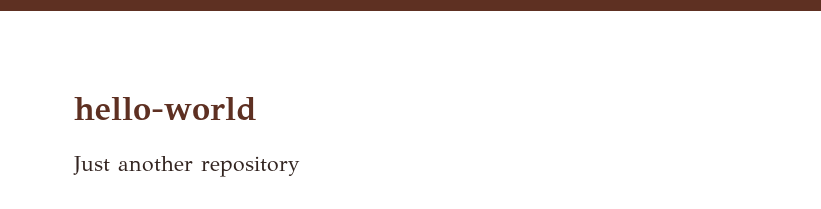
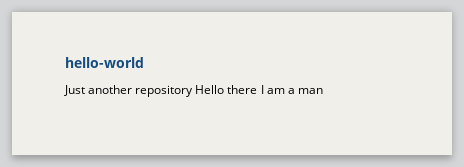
- Just another repository
+ Just another repository Hello there I am a man

